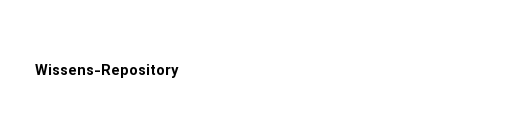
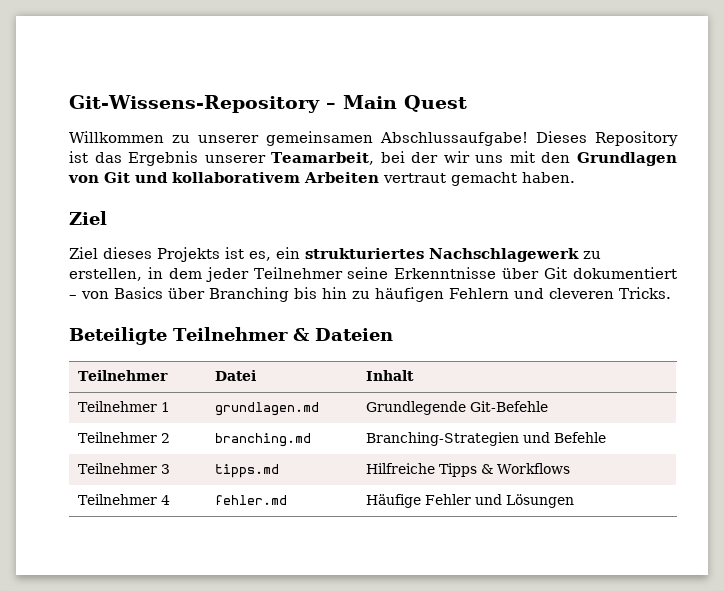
- Wissens-Repository
+ Git-Wissens-Repository – Main Quest
+ Willkommen zu unserer gemeinsamen Abschlussaufgabe! Dieses Repository ist das Ergebnis unserer Teamarbeit, bei der wir uns mit den Grundlagen von Git und kollaborativem Arbeiten vertraut gemacht haben.
+ Ziel
+ Ziel dieses Projekts ist es, ein strukturiertes Nachschlagewerk zu erstellen, in dem jeder Teilnehmer seine Erkenntnisse über Git dokumentiert – von Basics über Branching bis hin zu häufigen Fehlern und cleveren Tricks.
+ Beteiligte Teilnehmer & Dateien
+ Teilnehmer | Datei | Inhalt
+ Teilnehmer 1 | grundlagen.md | Grundlegende Git-Befehle
+ Teilnehmer 2 | branching.md | Branching-Strategien und Befehle
+ Teilnehmer 3 | tipps.md | Hilfreiche Tipps & Workflows
+ Teilnehmer 4 | fehler.md | Häufige Fehler und Lösungen

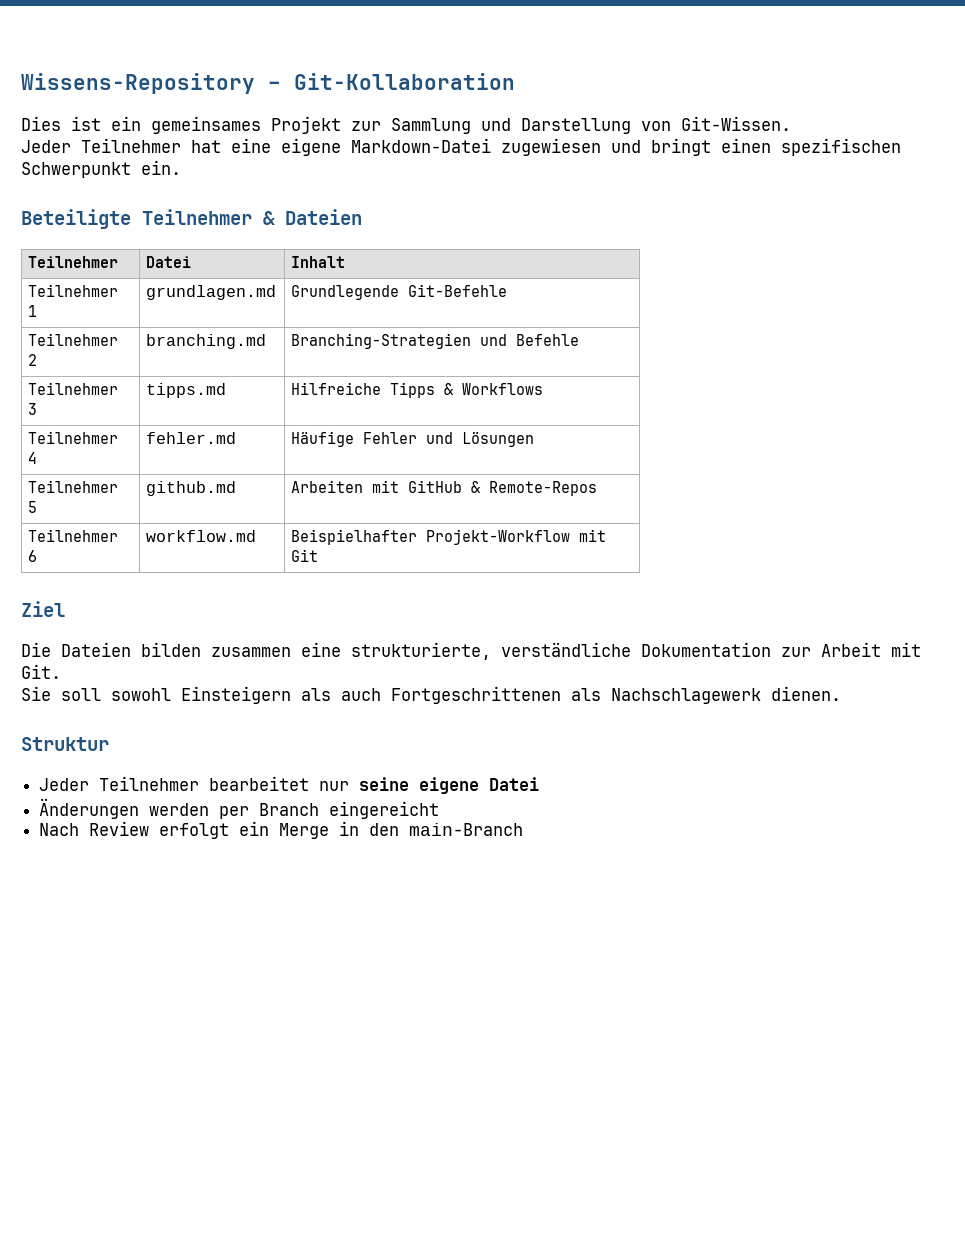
- Git-Wissens-Repository – Main Quest
- Willkommen zu unserer gemeinsamen Abschlussaufgabe! Dieses Repository ist das Ergebnis unserer Teamarbeit, bei der wir uns mit den Grundlagen von Git und kollaborativem Arbeiten vertraut gemacht haben.
- Ziel
- Ziel dieses Projekts ist es, ein strukturiertes Nachschlagewerk zu erstellen, in dem jeder Teilnehmer seine Erkenntnisse über Git dokumentiert – von Basics über Branching bis hin zu häufigen Fehlern und cleveren Tricks.
+ Wissens-Repository – Git-Kollaboration
+ Dies ist ein gemeinsames Projekt zur Sammlung und Darstellung von Git-Wissen.
+ Jeder Teilnehmer hat eine eigene Markdown-Datei zugewiesen und bringt einen spezifischen Schwerpunkt ein.
+ Teilnehmer 5 | github.md | Arbeiten mit GitHub & Remote-Repos
+ Teilnehmer 6 | workflow.md | Beispielhafter Projekt-Workflow mit Git
+ Ziel
+ Die Dateien bilden zusammen eine strukturierte, verständliche Dokumentation zur Arbeit mit Git.
+ Sie soll sowohl Einsteigern als auch Fortgeschrittenen als Nachschlagewerk dienen.
+ Struktur
+ Jeder Teilnehmer bearbeitet nur seine eigene Datei
+ Änderungen werden per Branch eingereicht
+ Nach Review erfolgt ein Merge in den main-Branch

